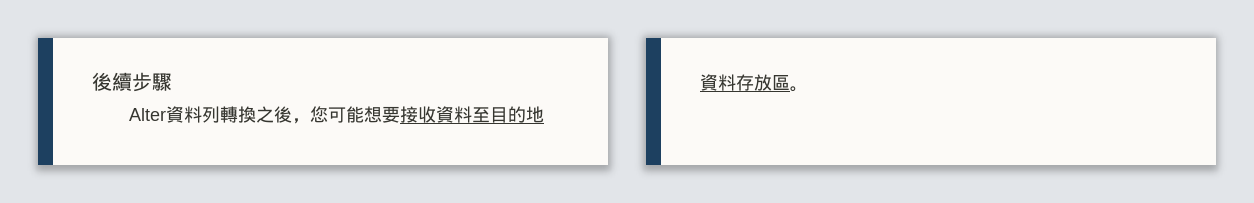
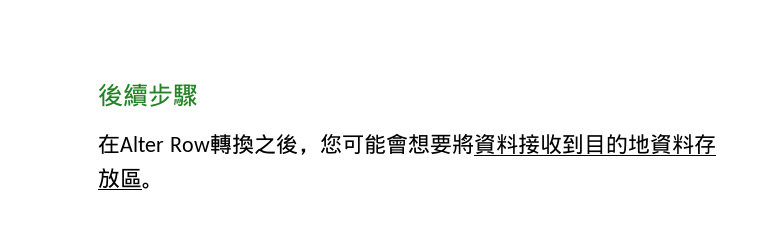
- Alter資料列轉換之後，您可能想要接收資料至目的地資料存放區。
+ 在Alter Row轉換之後，您可能會想要將資料接收到目的地資料存放區。

